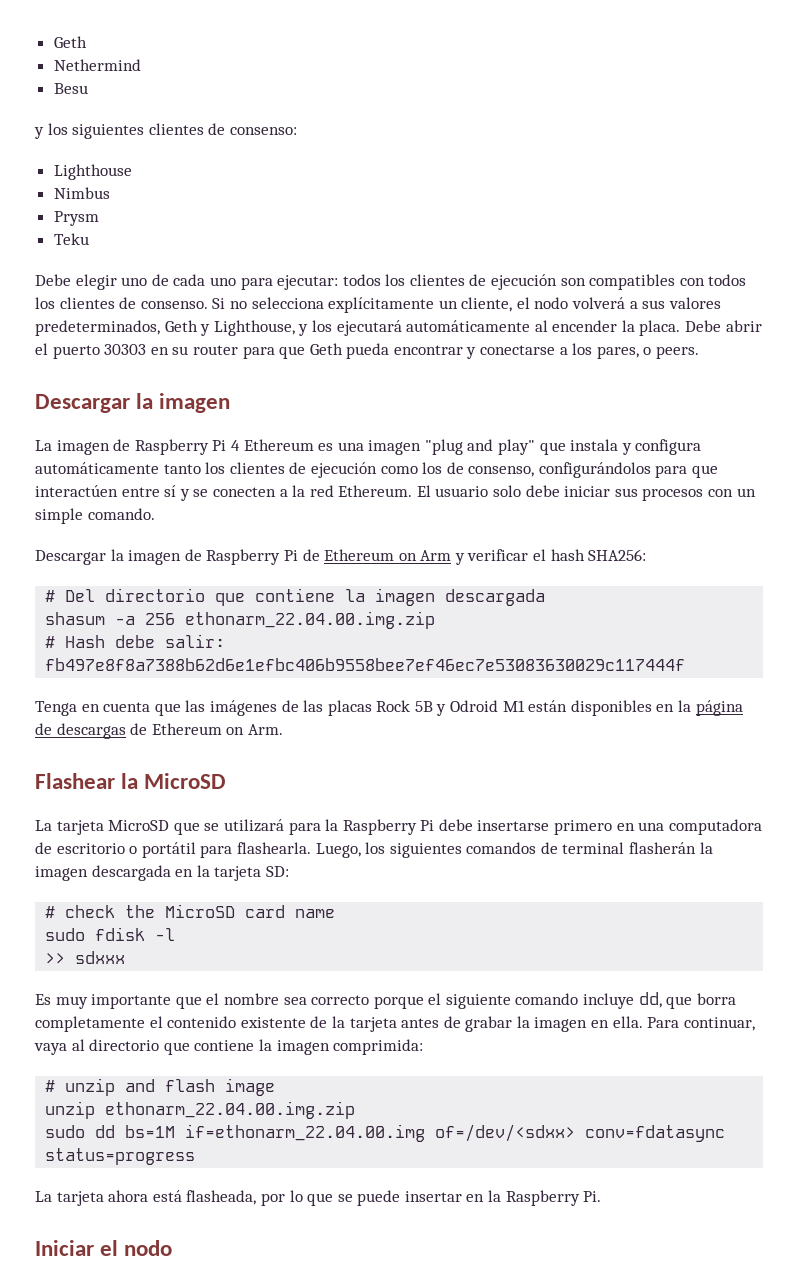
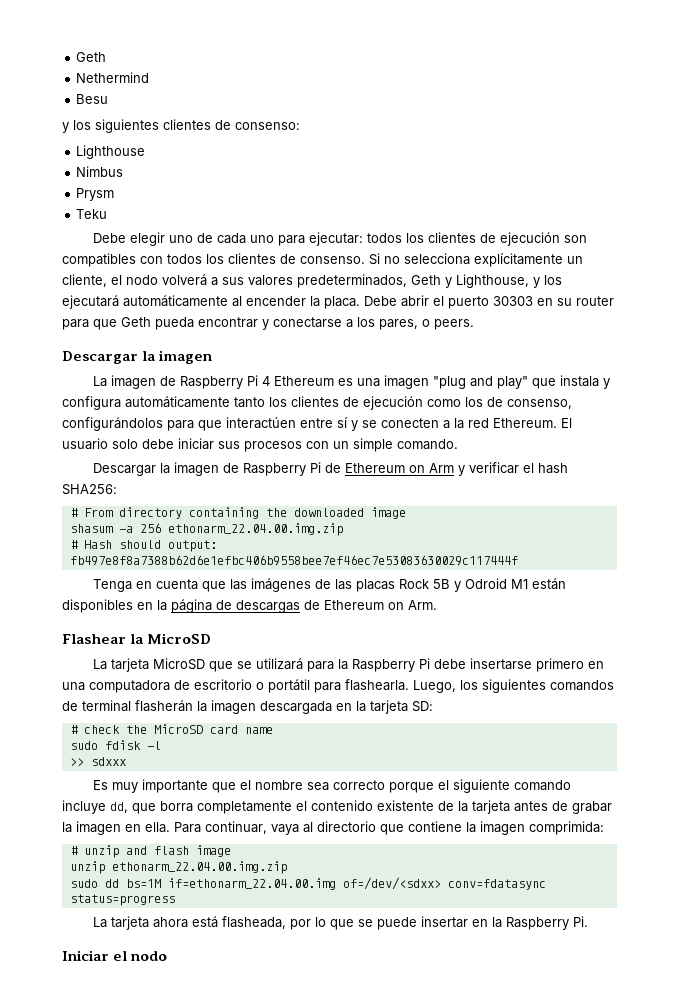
- # Del directorio que contiene la imagen descargada
+ # From directory containing the downloaded image
- # Hash debe salir: fb497e8f8a7388b62d6e1efbc406b9558bee7ef46ec7e53083630029c117444f
+ # Hash should output: fb497e8f8a7388b62d6e1efbc406b9558bee7ef46ec7e53083630029c117444f

